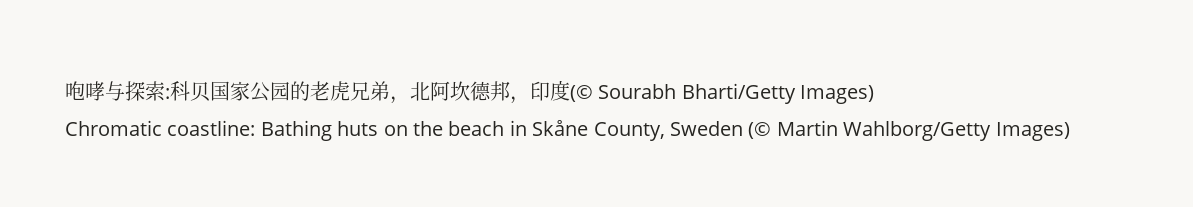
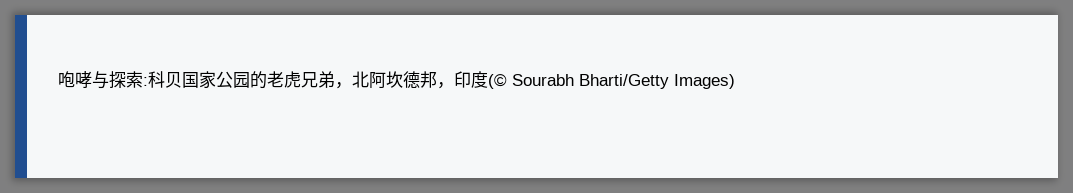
- Chromatic coastline: Bathing huts on the beach in Skåne County, Sweden (© Martin Wahlborg/Getty Images)

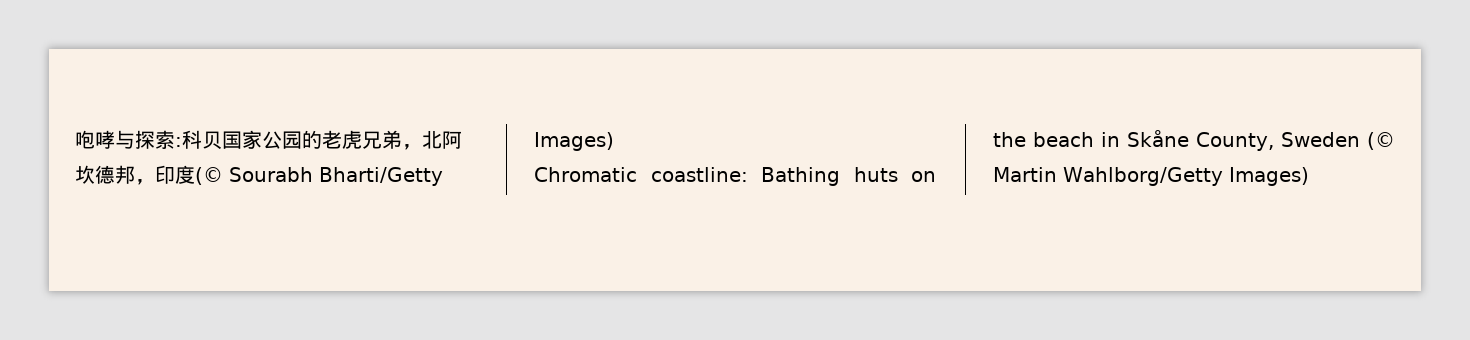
+ Chromatic coastline: Bathing huts on the beach in Skåne County, Sweden (© Martin Wahlborg/Getty Images)

